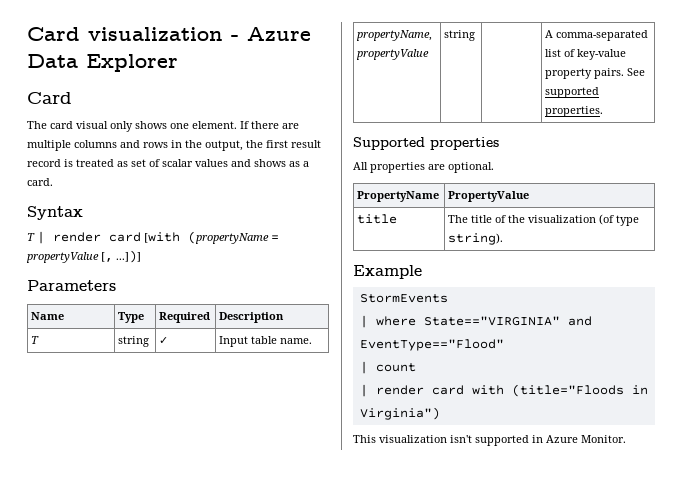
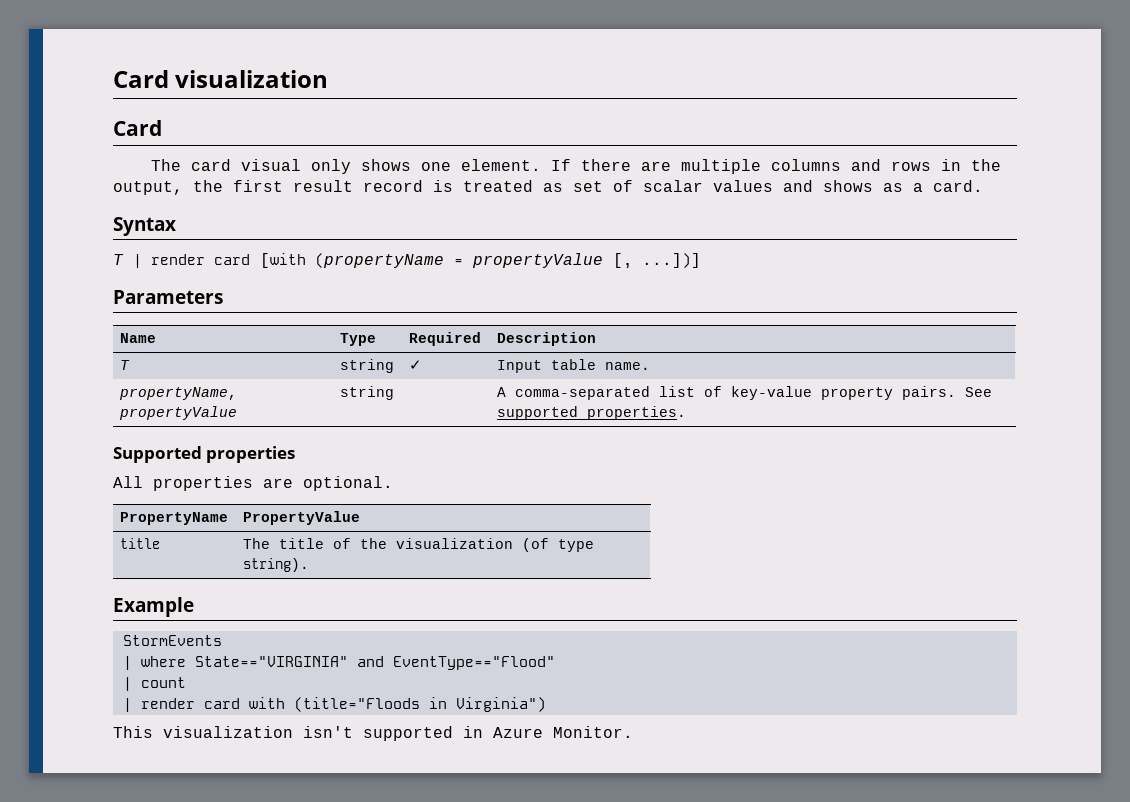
- Card visualization - Azure Data Explorer
+ Card visualization

